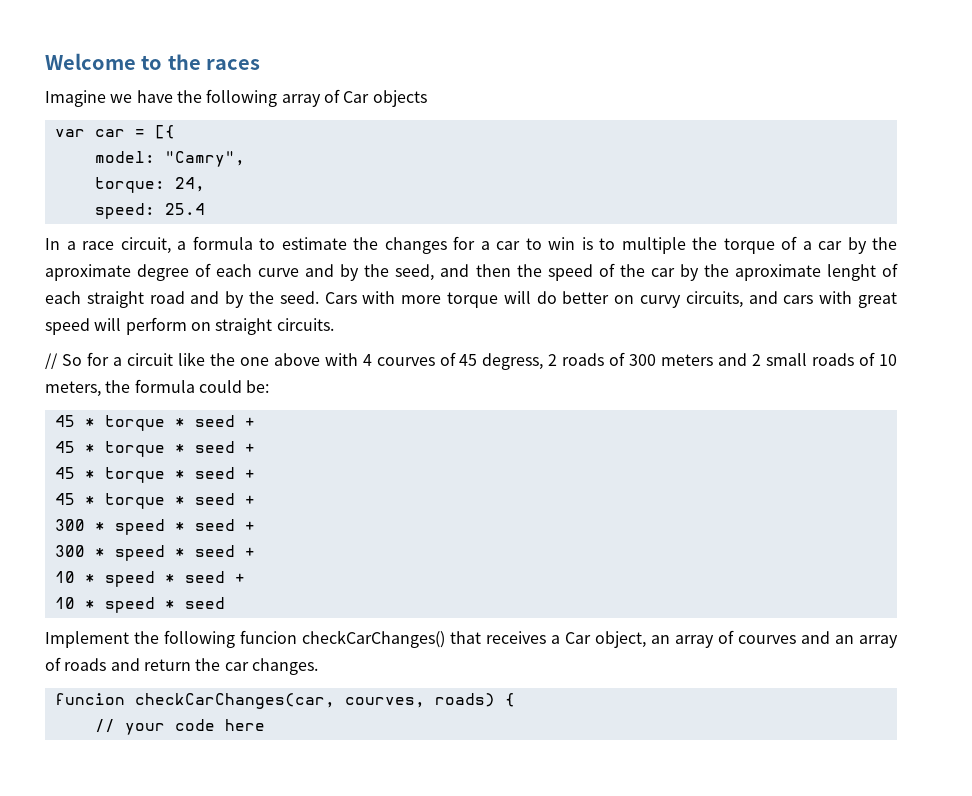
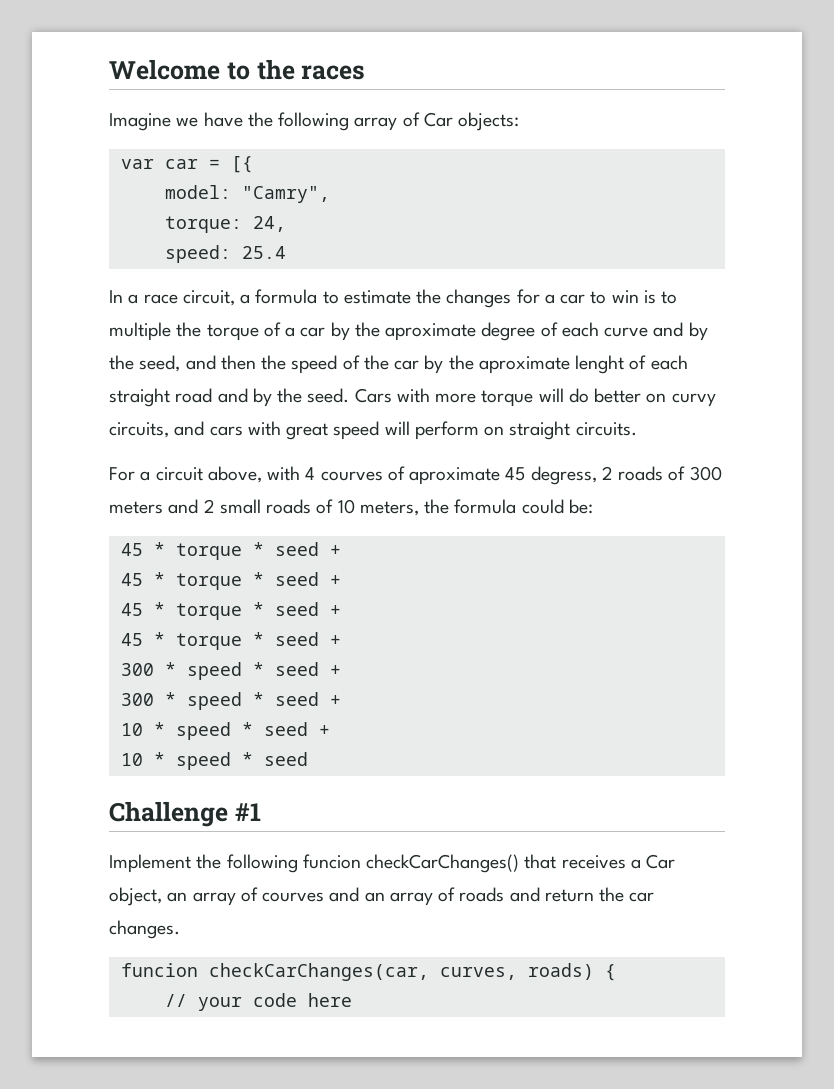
- Imagine we have the following array of Car objects
+ Imagine we have the following array of Car objects:
- // So for a circuit like the one above with 4 courves of 45 degress, 2 roads of 300 meters and 2 small roads of 10 meters, the formula could be:
+ For a circuit above, with 4 courves of aproximate 45 degress, 2 roads of 300 meters and 2 small roads of 10 meters, the formula could be:
+ Challenge #1
- funcion checkCarChanges(car, courves, roads) {
+ funcion checkCarChanges(car, curves, roads) {

